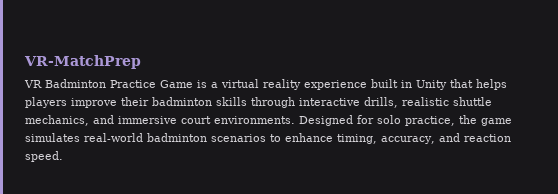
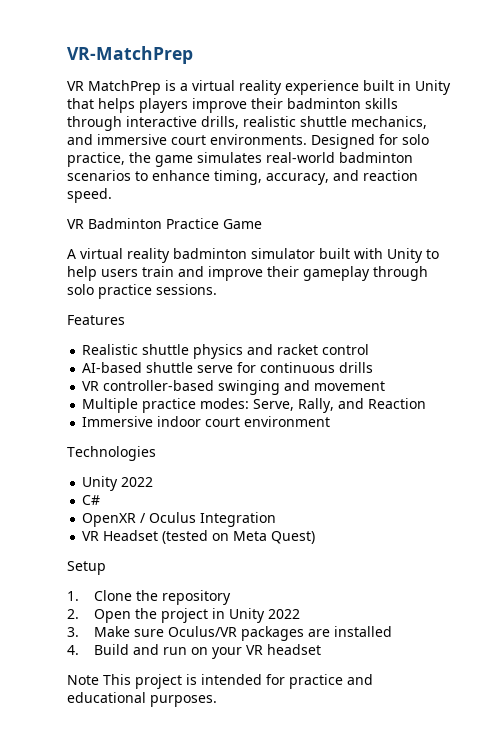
- VR Badminton Practice Game is a virtual reality experience built in Unity that helps players improve their badminton skills through interactive drills, realistic shuttle mechanics, and immersive court environments.
+ VR MatchPrep is a virtual reality experience built in Unity that helps players improve their badminton skills through interactive drills, realistic shuttle mechanics, and immersive court environments.
+ VR Badminton Practice Game
+ A virtual reality badminton simulator built with Unity to help users train and improve their gameplay through solo practice sessions.
+ Features
+ Realistic shuttle physics and racket control
+ AI-based shuttle serve for continuous drills
+ VR controller-based swinging and movement
+ Multiple practice modes: Serve, Rally, and Reaction
+ Immersive indoor court environment
+ Technologies
+ Unity 2022
+ C#
+ OpenXR / Oculus Integration
+ VR Headset (tested on Meta Quest)
+ Setup
+ 1. Clone the repository
+ 2. Open the project in Unity 2022
+ 3. Make sure Oculus/VR packages are installed
+ 4. Build and run on your VR headset
+ Note This project is intended for practice and educational purposes.

